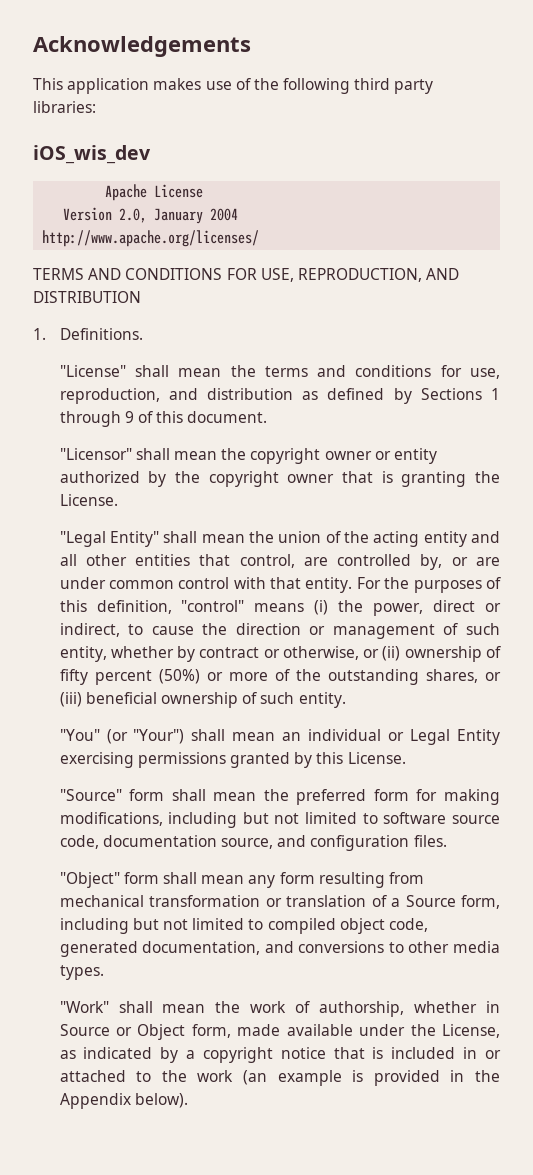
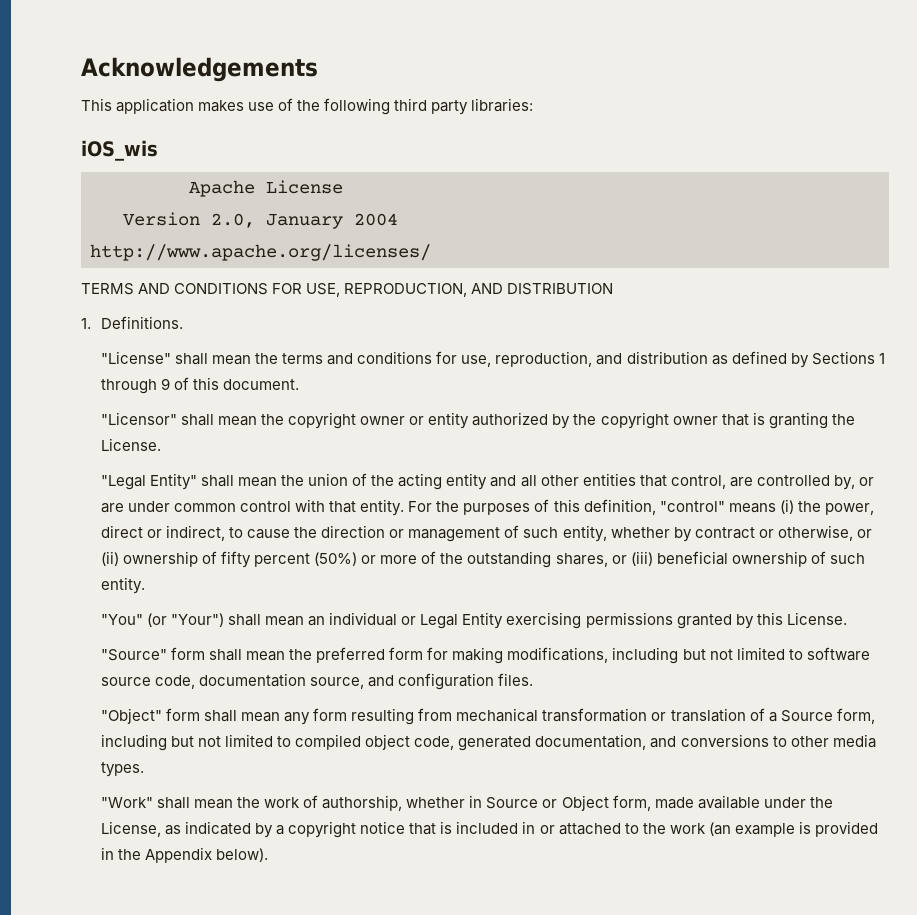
- iOS_wis_dev
+ iOS_wis

